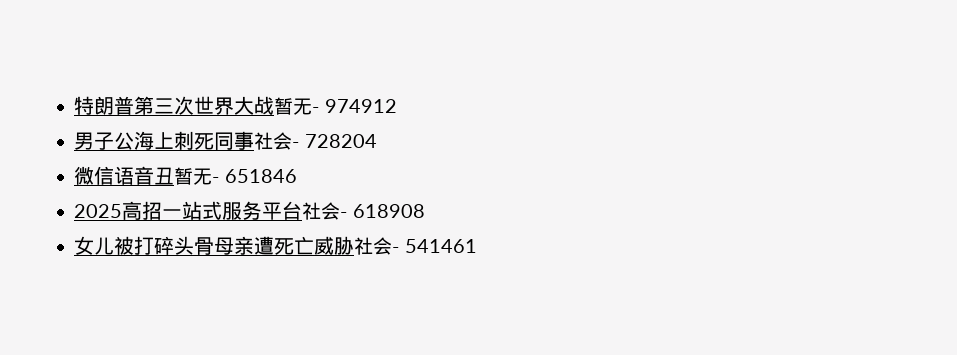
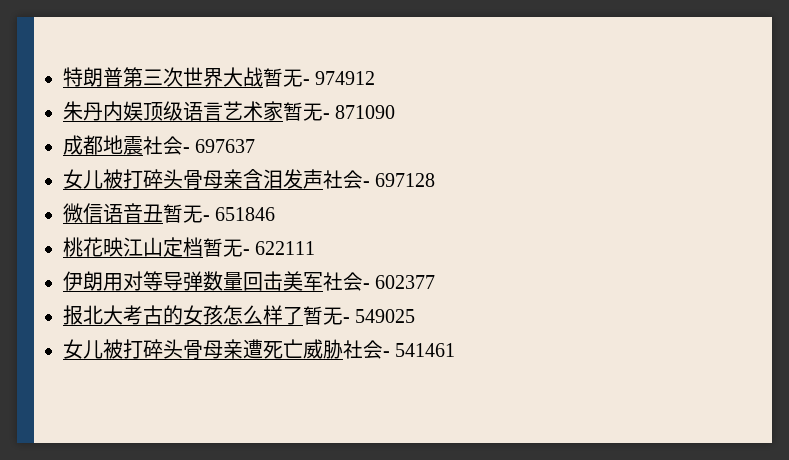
- 男子公海上刺死同事社会- 728204
+ 朱丹内娱顶级语言艺术家暂无- 871090
+ 成都地震社会- 697637
+ 女儿被打碎头骨母亲含泪发声社会- 697128
- 2025高招一站式服务平台社会- 618908
+ 桃花映江山定档暂无- 622111
+ 伊朗用对等导弹数量回击美军社会- 602377
+ 报北大考古的女孩怎么样了暂无- 549025

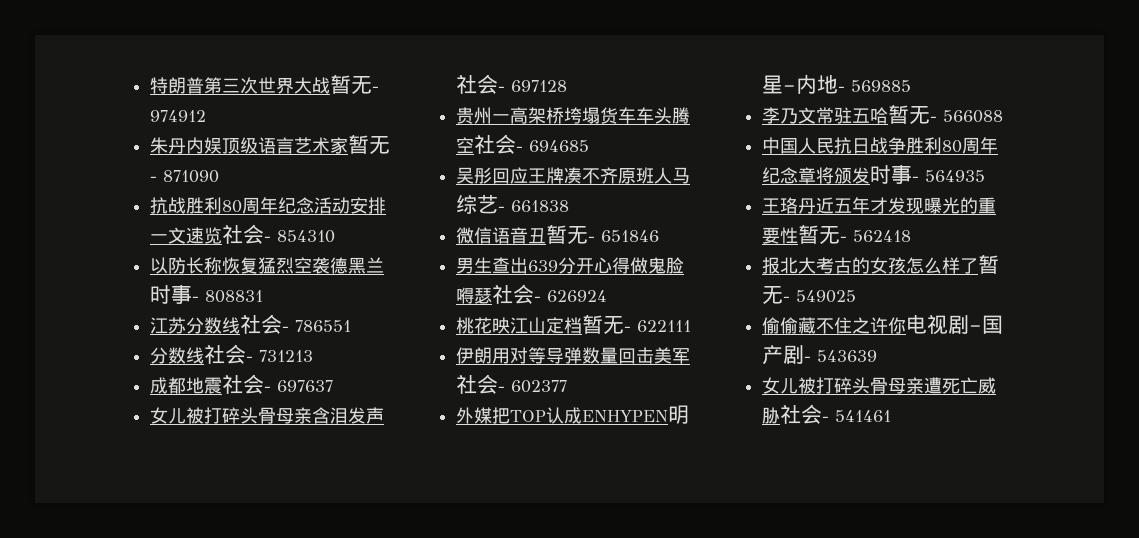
+ 抗战胜利80周年纪念活动安排一文速览社会- 854310
+ 以防长称恢复猛烈空袭德黑兰时事- 808831
+ 江苏分数线社会- 786551
+ 分数线社会- 731213
+ 贵州一高架桥垮塌货车车头腾空社会- 694685
+ 吴彤回应王牌凑不齐原班人马综艺- 661838
+ 男生查出639分开心得做鬼脸嘚瑟社会- 626924
+ 外媒把TOP认成ENHYPEN明星-内地- 569885
+ 李乃文常驻五哈暂无- 566088
+ 中国人民抗日战争胜利80周年纪念章将颁发时事- 564935
+ 王珞丹近五年才发现曝光的重要性暂无- 562418
+ 偷偷藏不住之许你电视剧-国产剧- 543639

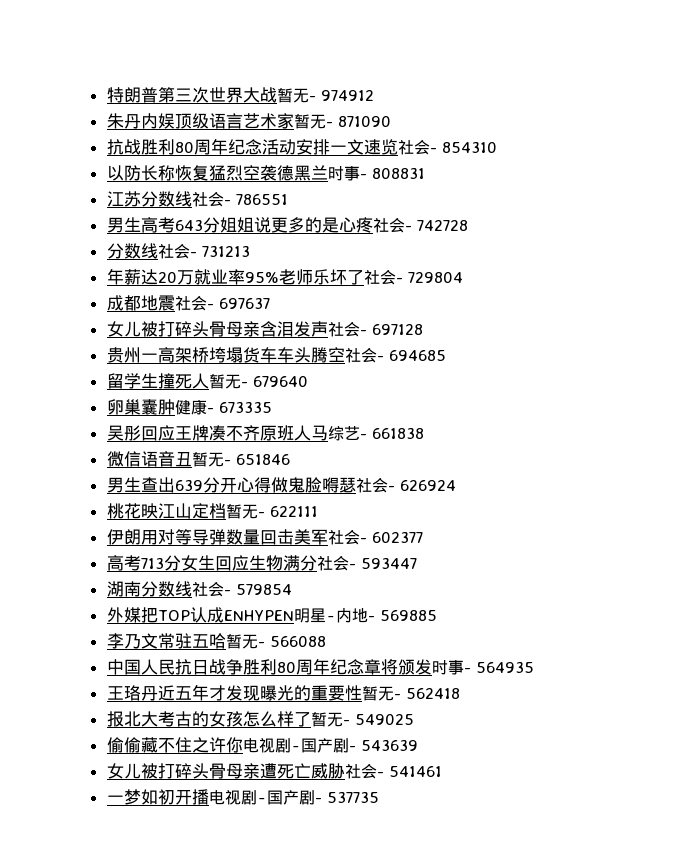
+ 男生高考643分姐姐说更多的是心疼社会- 742728
+ 年薪达20万就业率95%老师乐坏了社会- 729804
+ 留学生撞死人暂无- 679640
+ 卵巢囊肿健康- 673335
+ 高考713分女生回应生物满分社会- 593447
+ 湖南分数线社会- 579854
+ 一梦如初开播电视剧-国产剧- 537735

